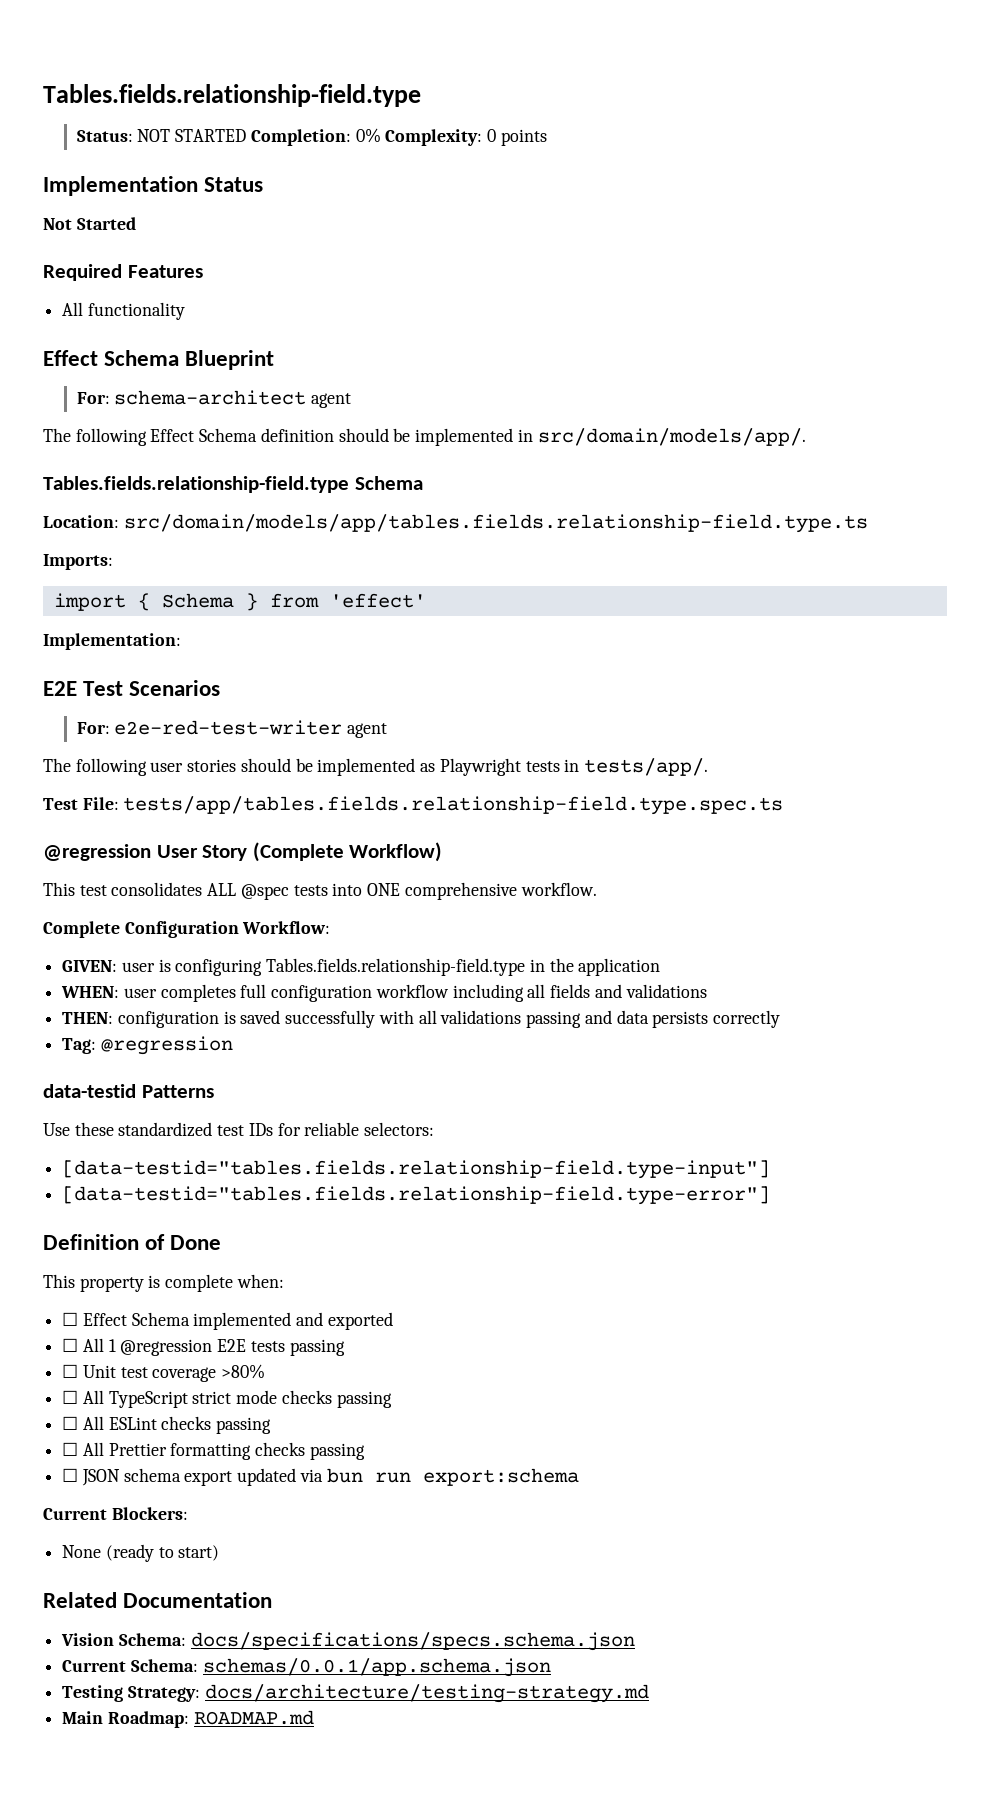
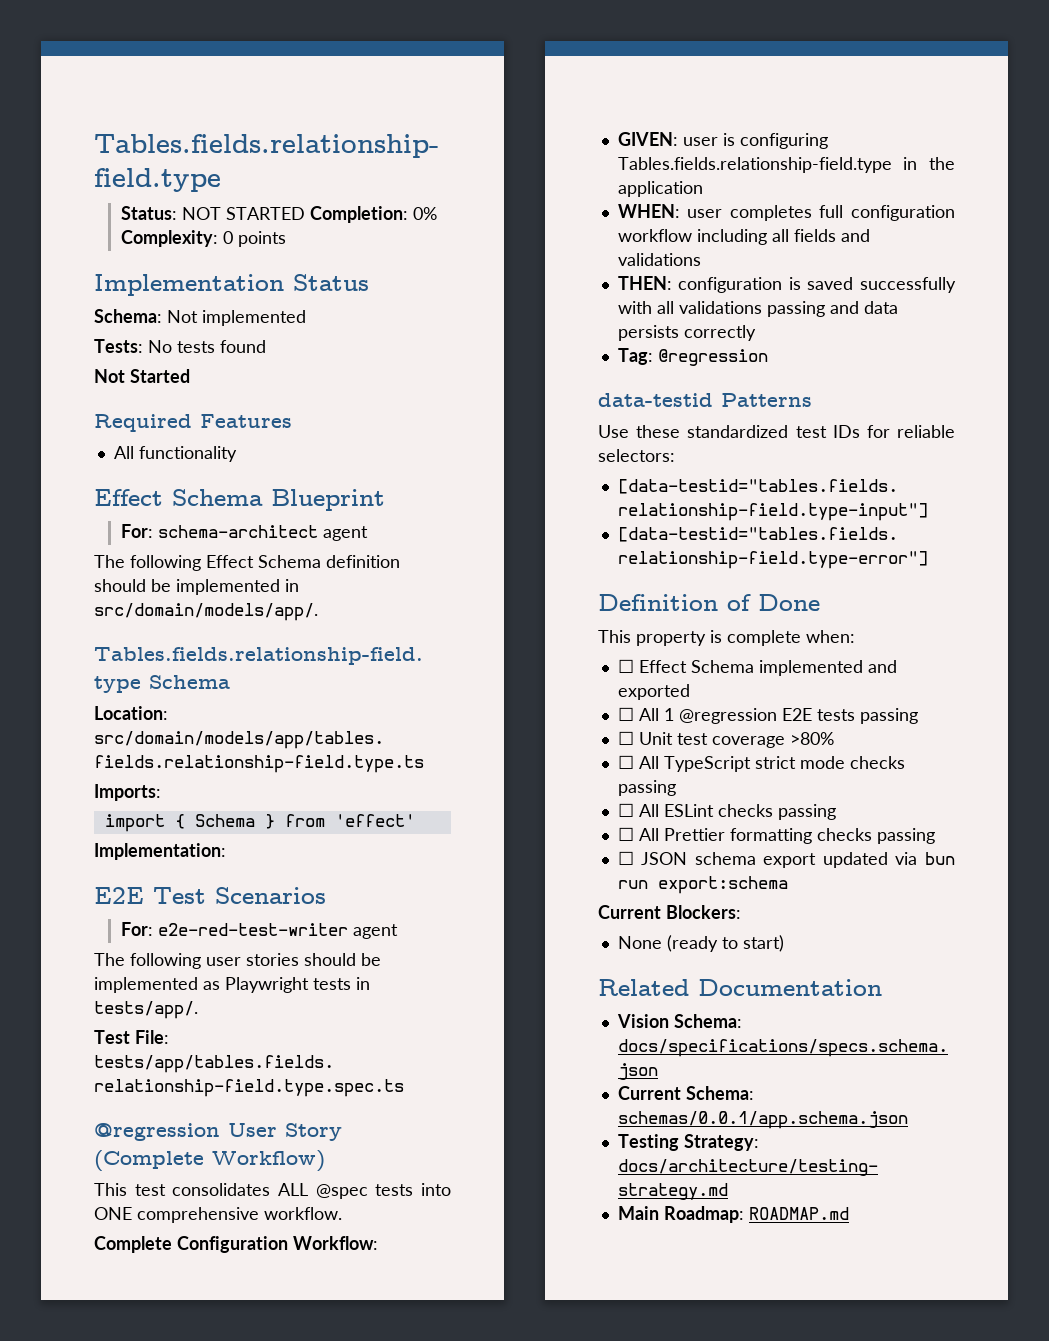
+ Schema: Not implemented
+ Tests: No tests found

